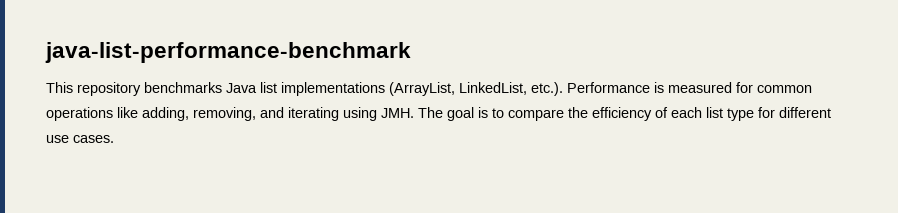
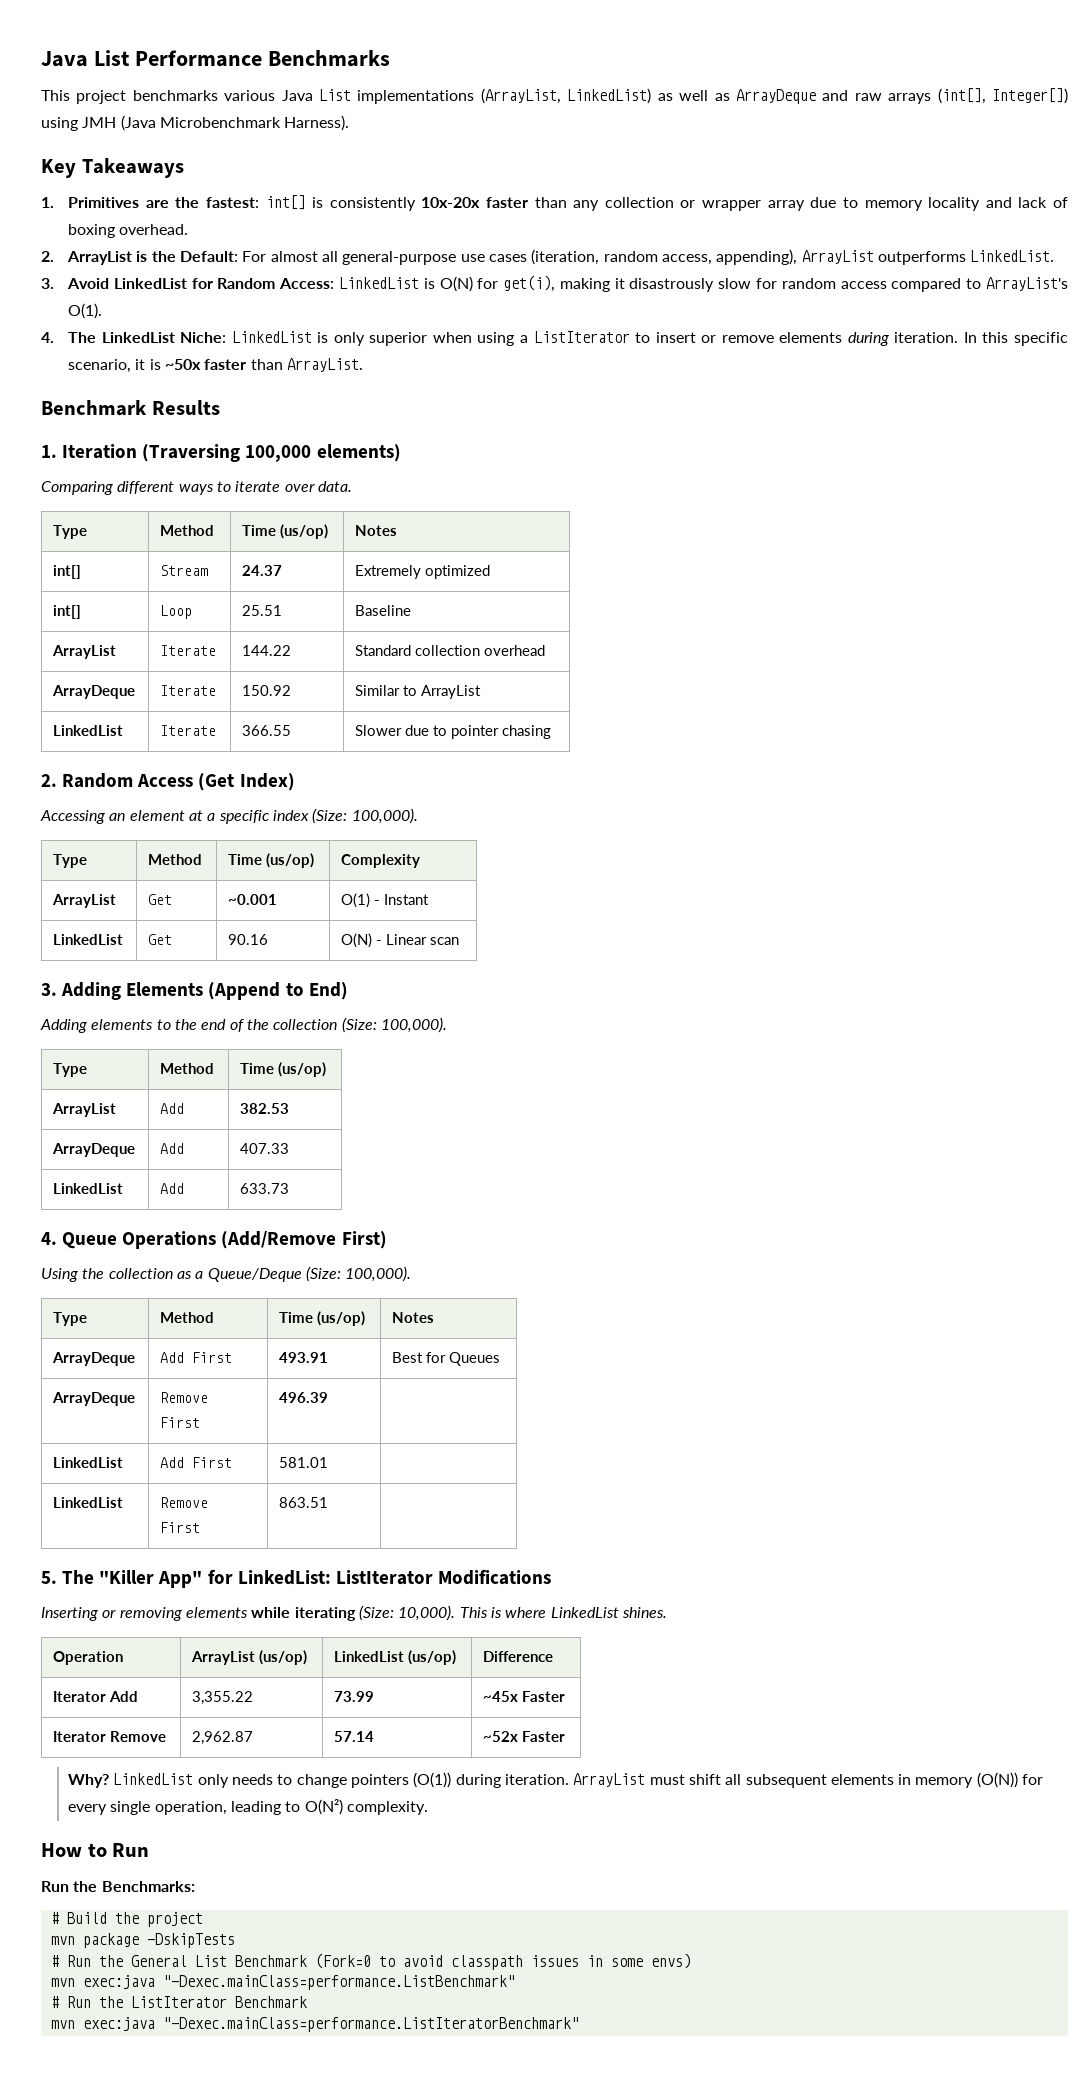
- java-list-performance-benchmark
- This repository benchmarks Java list implementations (ArrayList, LinkedList, etc.). Performance is measured for common operations like adding, removing, and iterating using JMH. The goal is to compare the efficiency of each list type for different use cases.
+ Java List Performance Benchmarks
+ This project benchmarks various Java List implementations (ArrayList, LinkedList) as well as ArrayDeque and raw arrays (int[], Integer[]) using JMH (Java Microbenchmark Harness).
+ Key Takeaways
+ 1. Primitives are the fastest: int[] is consistently 10x-20x faster than any collection or wrapper array due to memory locality and lack of boxing overhead.
+ 2. ArrayList is the Default: For almost all general-purpose use cases (iteration, random access, appending), ArrayList outperforms LinkedList.
+ 3. Avoid LinkedList for Random Access: LinkedList is O(N) for get(i), making it disastrously slow for random access compared to ArrayList's O(1).
+ 4. The LinkedList Niche: LinkedList is only superior when using a ListIterator to insert or remove elements during iteration. In this specific scenario, it is ~50x faster than ArrayList.
+ Benchmark Results
+ 1. Iteration (Traversing 100,000 elements)
+ Comparing different ways to iterate over data.
+ Type | Method | Time (us/op) | Notes
+ int[] | Stream | 24.37 | Extremely optimized
+ int[] | Loop | 25.51 | Baseline
+ ArrayList | Iterate | 144.22 | Standard collection overhead
+ ArrayDeque | Iterate | 150.92 | Similar to ArrayList
+ LinkedList | Iterate | 366.55 | Slower due to pointer chasing
+ 2. Random Access (Get Index)
+ Accessing an element at a specific index (Size: 100,000).
+ Type | Method | Time (us/op) | Complexity
+ ArrayList | Get | ~0.001 | O(1) - Instant
+ LinkedList | Get | 90.16 | O(N) - Linear scan
+ 3. Adding Elements (Append to End)
+ Adding elements to the end of the collection (Size: 100,000).
+ Type | Method | Time (us/op)
+ ArrayList | Add | 382.53
+ ArrayDeque | Add | 407.33
+ LinkedList | Add | 633.73
+ 4. Queue Operations (Add/Remove First)
+ Using the collection as a Queue/Deque (Size: 100,000).
+ Type | Method | Time (us/op) | Notes
+ ArrayDeque | Add First | 493.91 | Best for Queues
+ ArrayDeque | Remove First | 496.39 |
+ LinkedList | Add First | 581.01 |
+ LinkedList | Remove First | 863.51 |
+ 5. The "Killer App" for LinkedList: ListIterator Modifications
+ Inserting or removing elements while iterating (Size: 10,000). This is where LinkedList shines.
+ Operation | ArrayList (us/op) | LinkedList (us/op) | Difference
+ Iterator Add | 3,355.22 | 73.99 | ~45x Faster
+ Iterator Remove | 2,962.87 | 57.14 | ~52x Faster
+ Why? LinkedList only needs to change pointers (O(1)) during iteration. ArrayList must shift all subsequent elements in memory (O(N)) for every single operation, leading to O(N²) complexity.
+ How to Run
+ Run the Benchmarks:
+ # Build the project
+ mvn package -DskipTests
+ # Run the General List Benchmark (Fork=0 to avoid classpath issues in some envs)
+ mvn exec:java "-Dexec.mainClass=performance.ListBenchmark"
+ # Run the ListIterator Benchmark
+ mvn exec:java "-Dexec.mainClass=performance.ListIteratorBenchmark"

